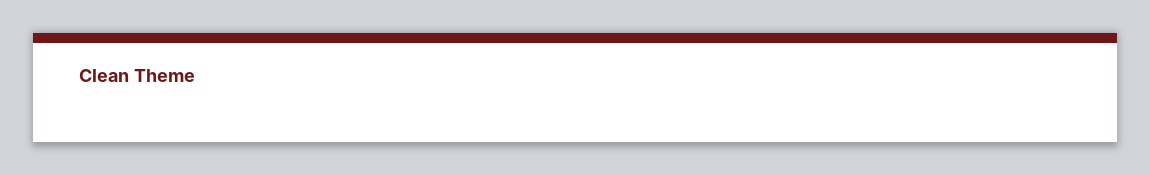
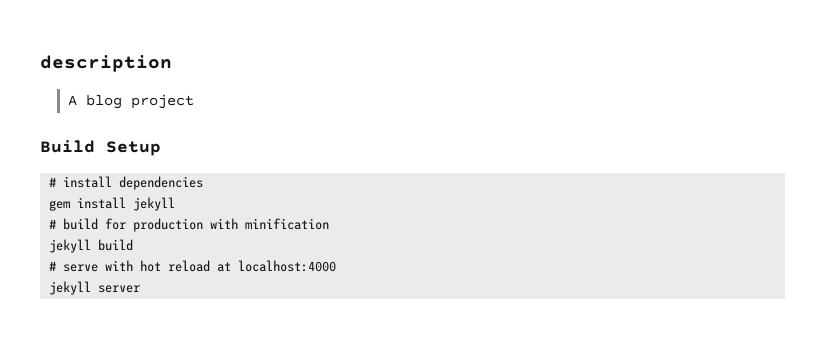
- Clean Theme
+ description
+ A blog project
+ Build Setup
+ # install dependencies
+ gem install jekyll
+ # build for production with minification
+ jekyll build
+ # serve with hot reload at localhost:4000
+ jekyll server

